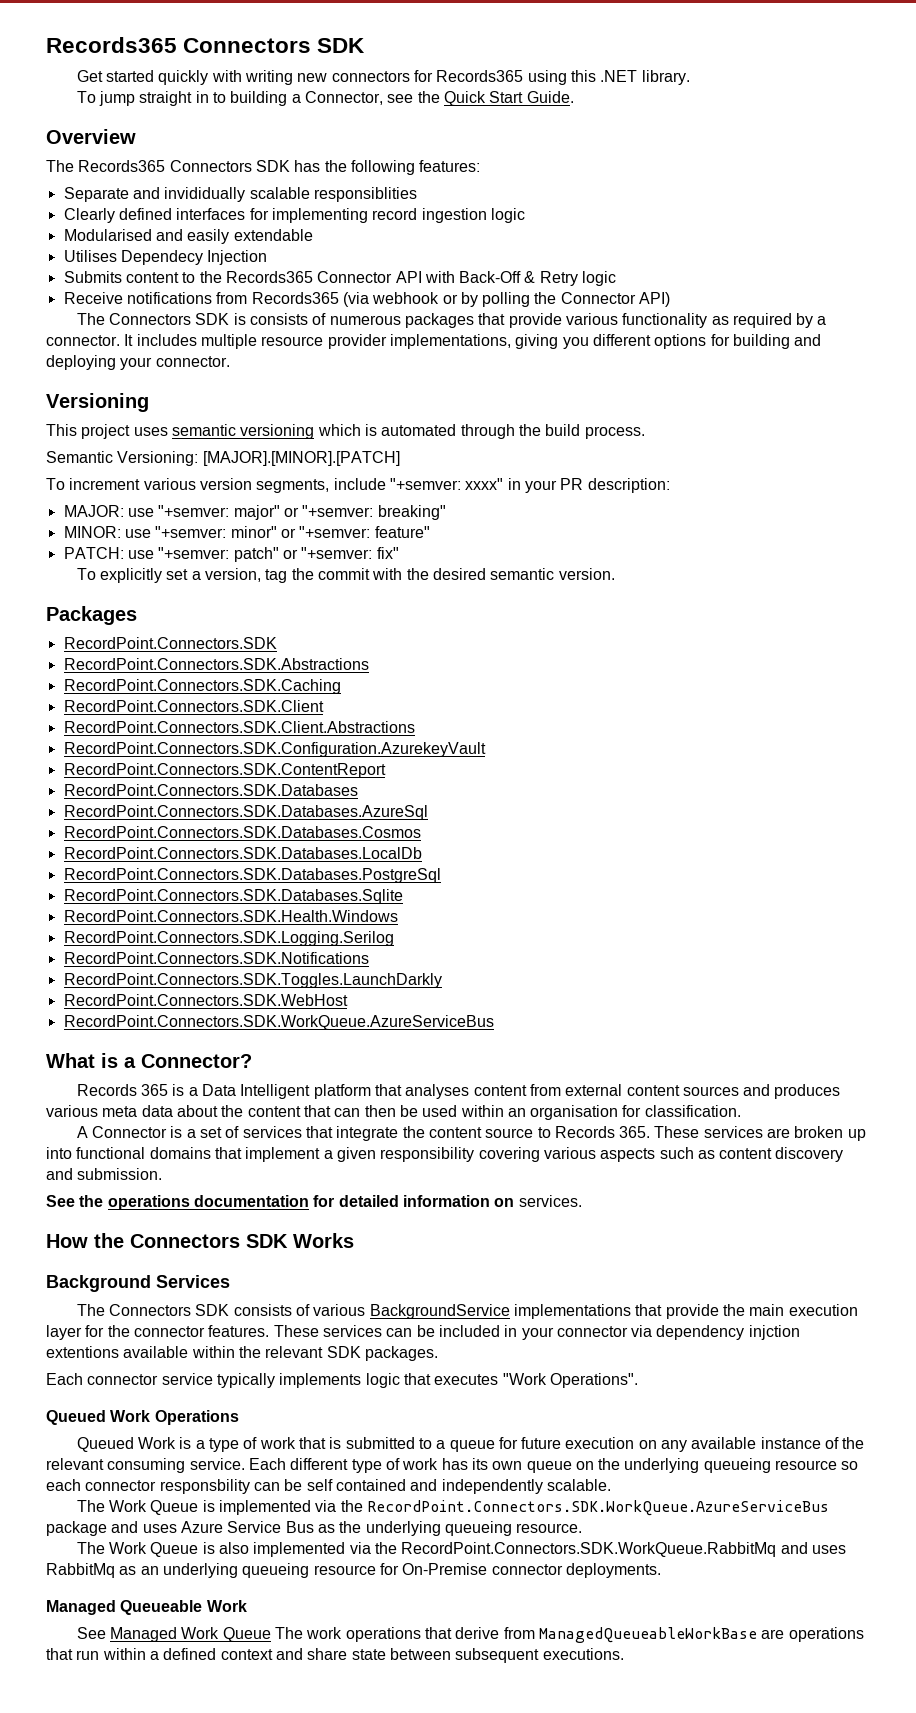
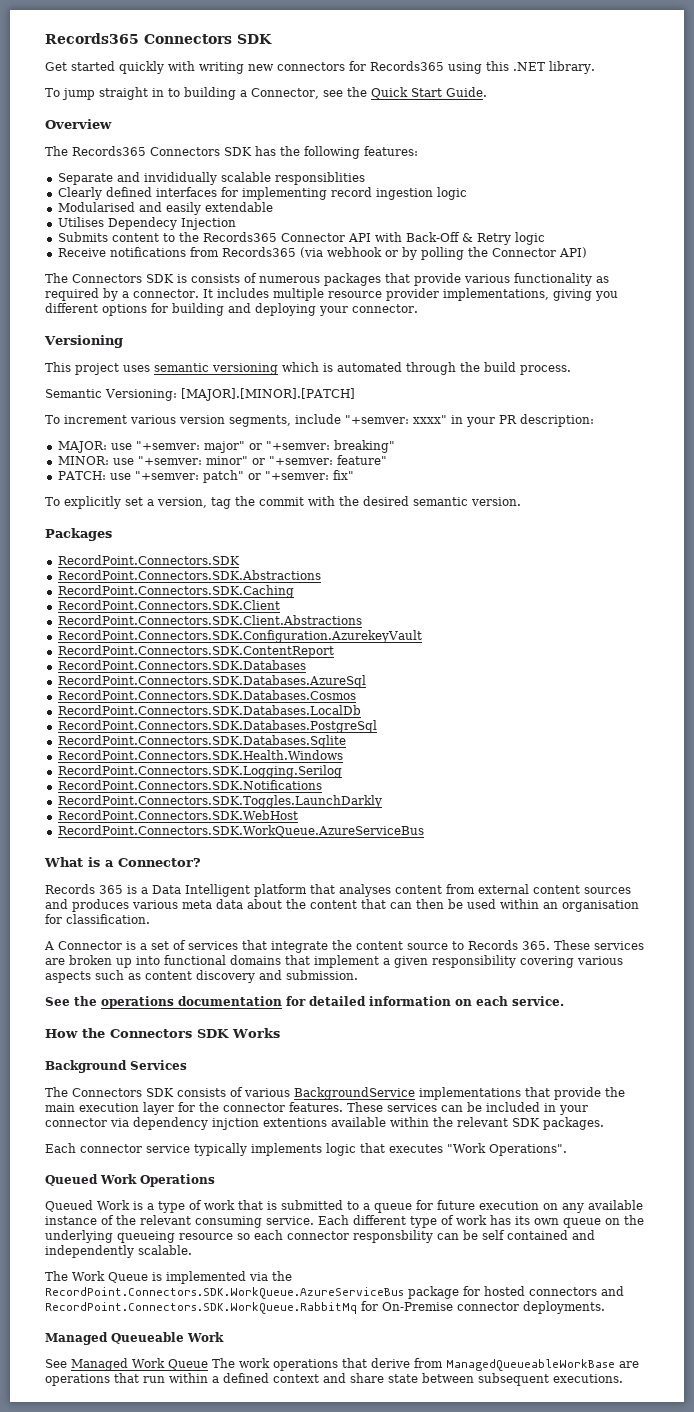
- See the operations documentation for detailed information on services.
+ See the operations documentation for detailed information on each service.
- The Work Queue is implemented via the RecordPoint.Connectors.SDK.WorkQueue.AzureServiceBus package and uses Azure Service Bus as the underlying queueing resource.
- The Work Queue is also implemented via the RecordPoint.Connectors.SDK.WorkQueue.RabbitMq and uses RabbitMq as an underlying queueing resource for On-Premise connector deployments.
+ The Work Queue is implemented via the RecordPoint.Connectors.SDK.WorkQueue.AzureServiceBus package for hosted connectors and RecordPoint.Connectors.SDK.WorkQueue.RabbitMq for On-Premise connector deployments.

